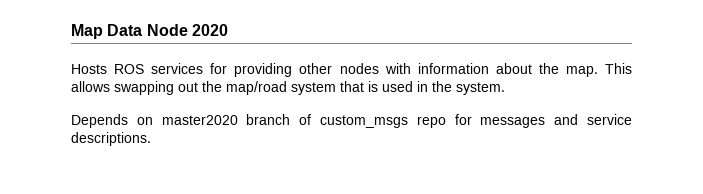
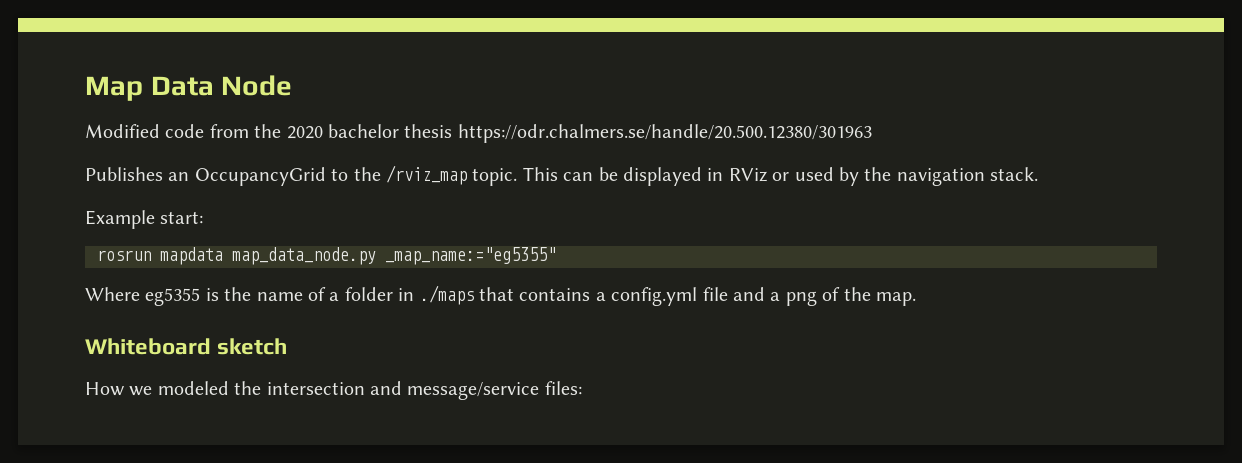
- Map Data Node 2020
- Hosts ROS services for providing other nodes with information about the map. This allows swapping out the map/road system that is used in the system.
- Depends on master2020 branch of custom_msgs repo for messages and service descriptions.
+ Map Data Node
+ Modified code from the 2020 bachelor thesis https://odr.chalmers.se/handle/20.500.12380/301963
+ Publishes an OccupancyGrid to the /rviz_map topic. This can be displayed in RViz or used by the navigation stack.
+ Example start:
+ rosrun mapdata map_data_node.py _map_name:="eg5355"
+ Where eg5355 is the name of a folder in ./maps that contains a config.yml file and a png of the map.
+ Whiteboard sketch
+ How we modeled the intersection and message/service files:

